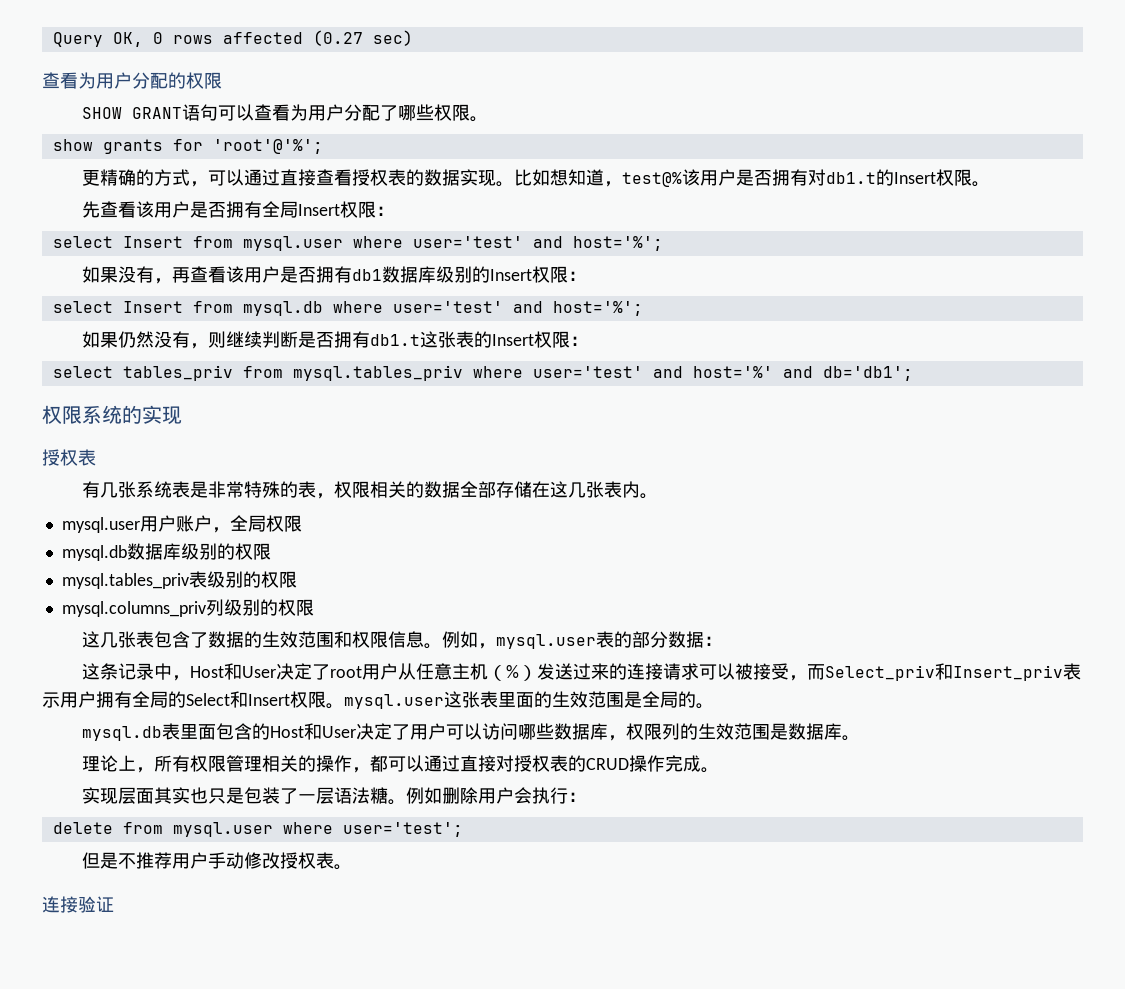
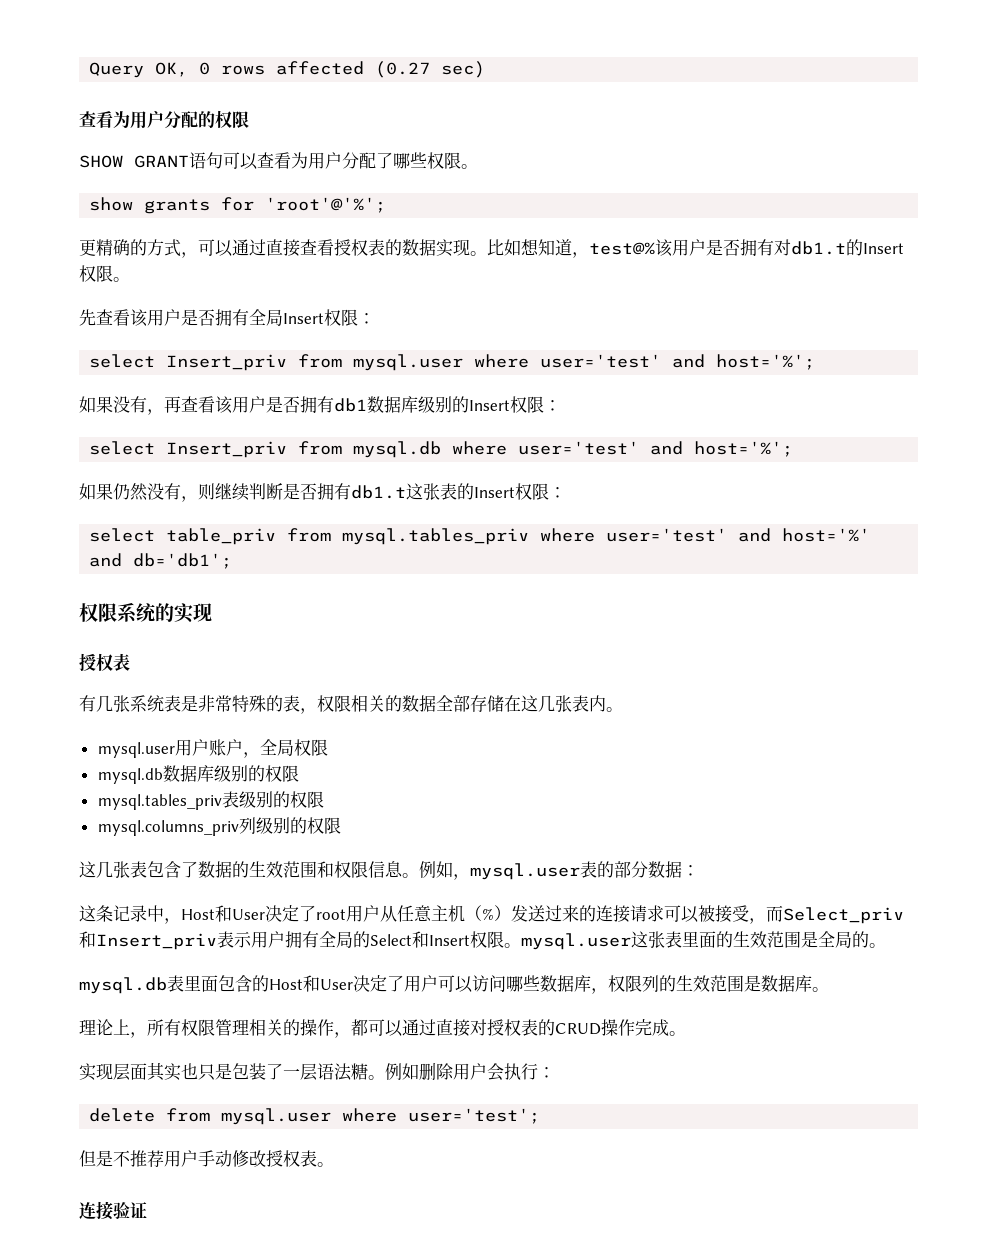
- select Insert from mysql.user where user='test' and host='%';
+ select Insert_priv from mysql.user where user='test' and host='%';
- select Insert from mysql.db where user='test' and host='%';
+ select Insert_priv from mysql.db where user='test' and host='%';
- select tables_priv from mysql.tables_priv where user='test' and host='%' and db='db1';
+ select table_priv from mysql.tables_priv where user='test' and host='%' and db='db1';

